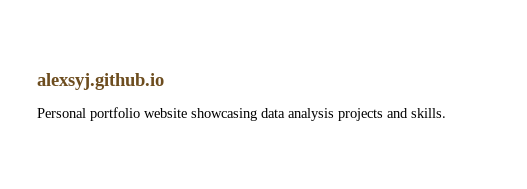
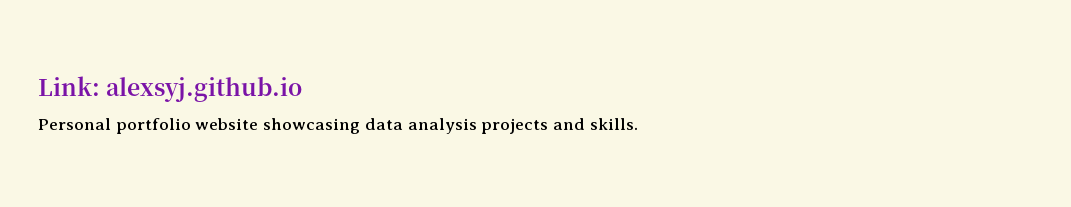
- alexsyj.github.io
+ Link: alexsyj.github.io

